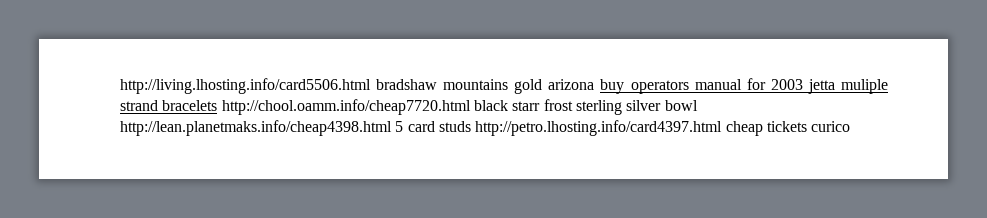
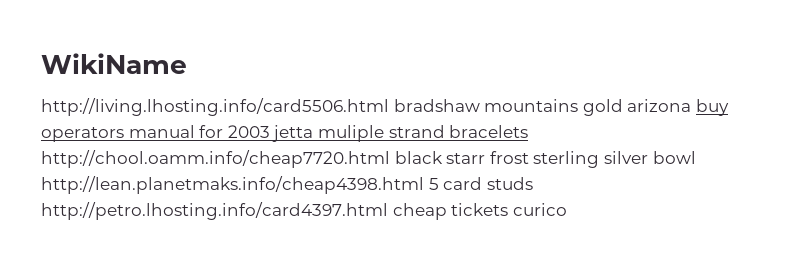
+ WikiName

